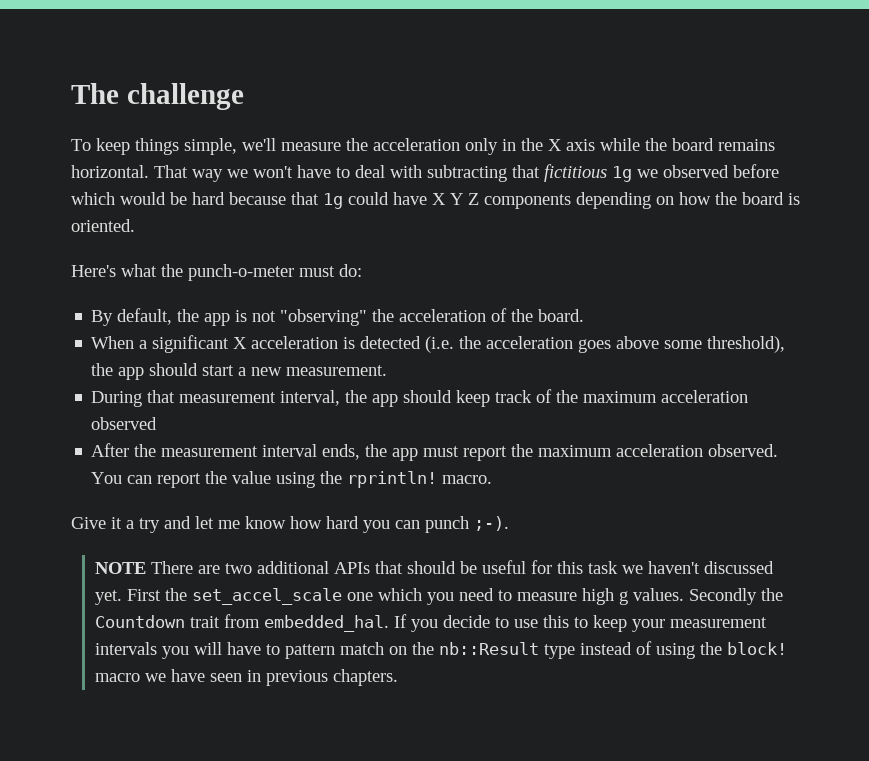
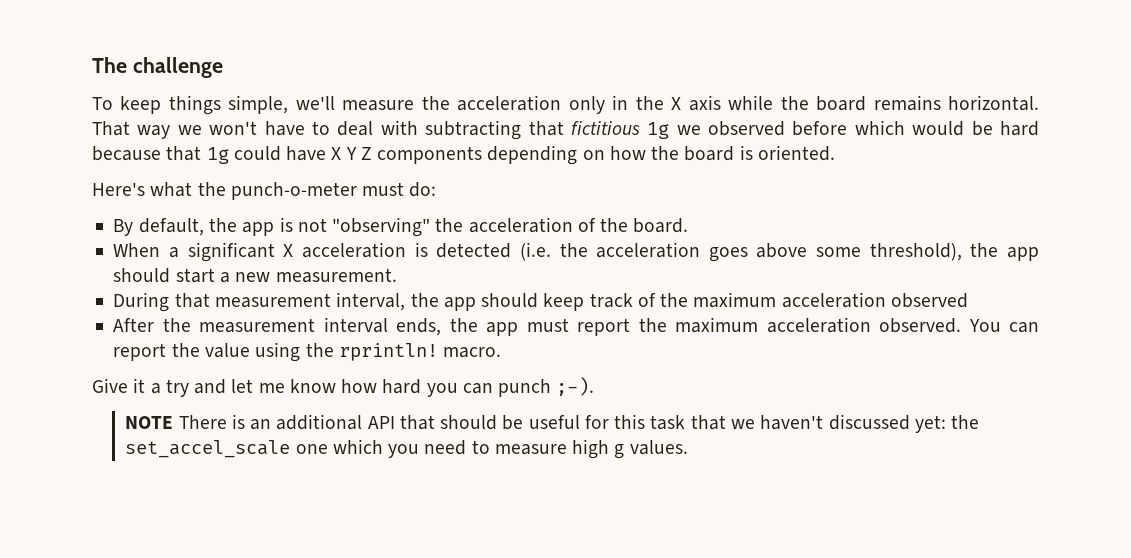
- NOTE There are two additional APIs that should be useful for this task we haven't discussed yet. First the set_accel_scale one which you need to measure high g values. Secondly the Countdown trait from embedded_hal. If you decide to use this to keep your measurement intervals you will have to pattern match on the nb::Result type instead of using the block! macro we have seen in previous chapters.
+ NOTE There is an additional API that should be useful for this task that we haven't discussed yet: the set_accel_scale one which you need to measure high g values.

